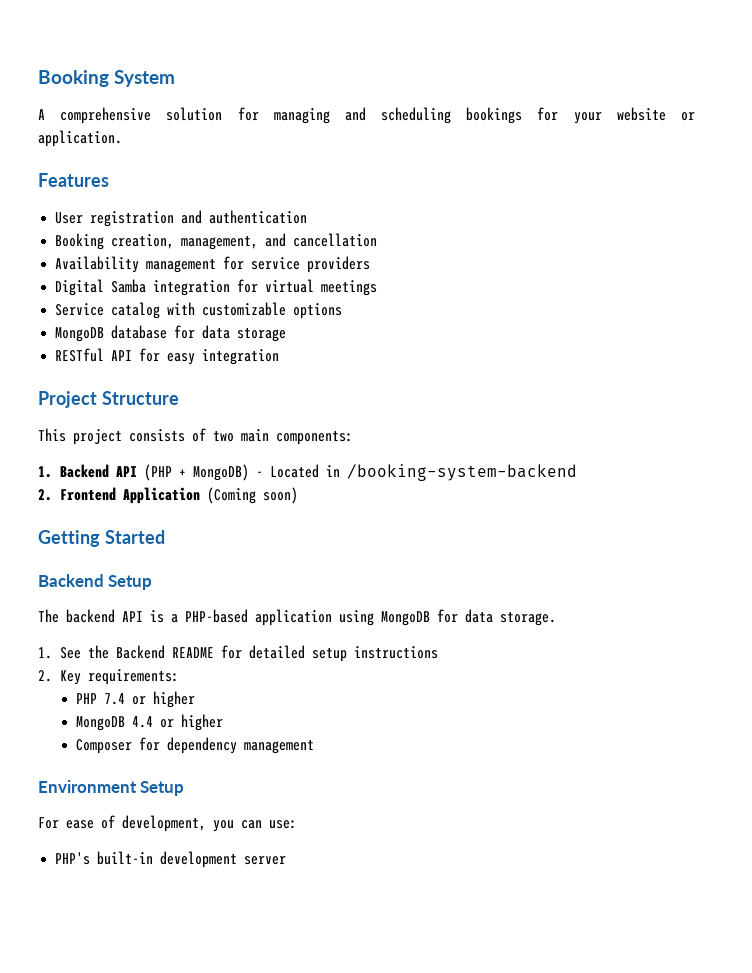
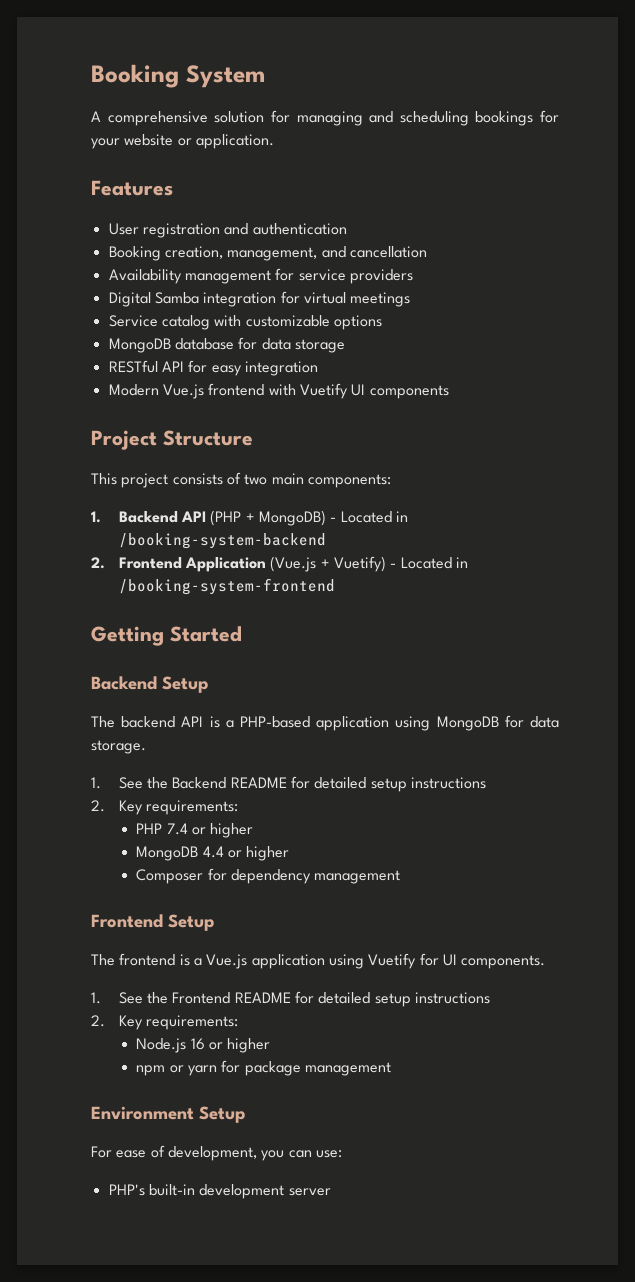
+ Modern Vue.js frontend with Vuetify UI components
- 2. Frontend Application (Coming soon)
+ 2. Frontend Application (Vue.js + Vuetify) - Located in /booking-system-frontend
+ Frontend Setup
+ The frontend is a Vue.js application using Vuetify for UI components.
+ 1. See the Frontend README for detailed setup instructions
+ 2. Key requirements:
+ Node.js 16 or higher
+ npm or yarn for package management

